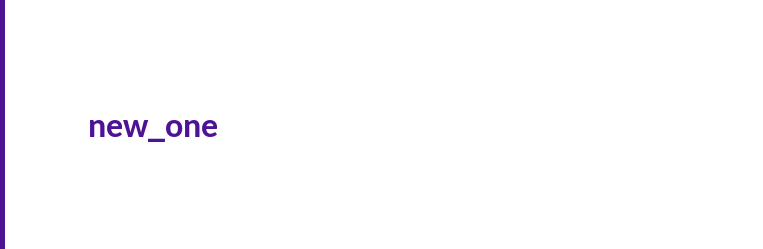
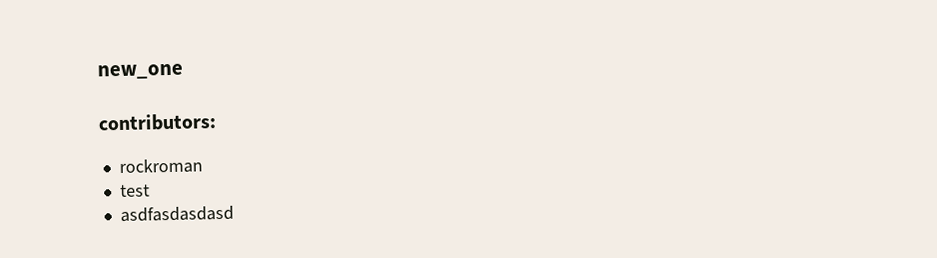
+ contributors:
+ rockroman
+ test
+ asdfasdasdasd

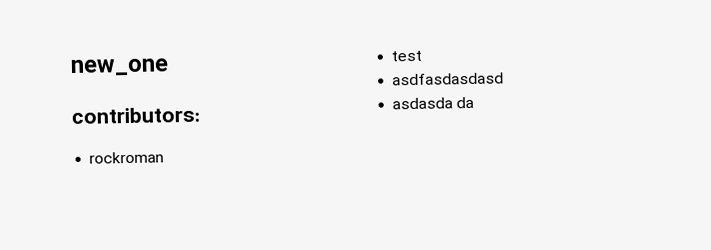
+ asdasda da

